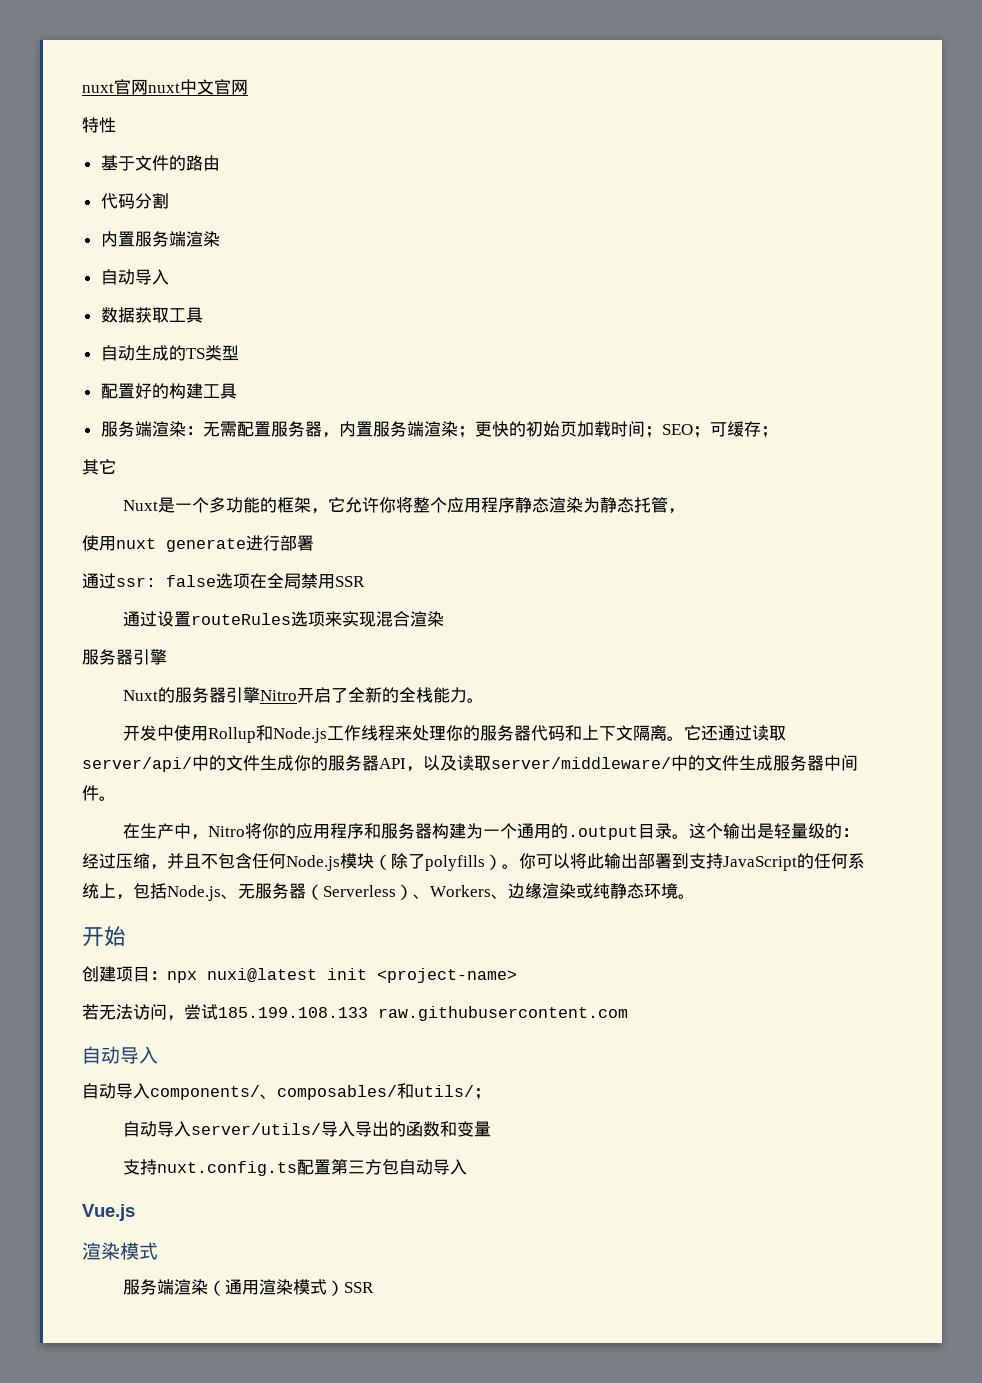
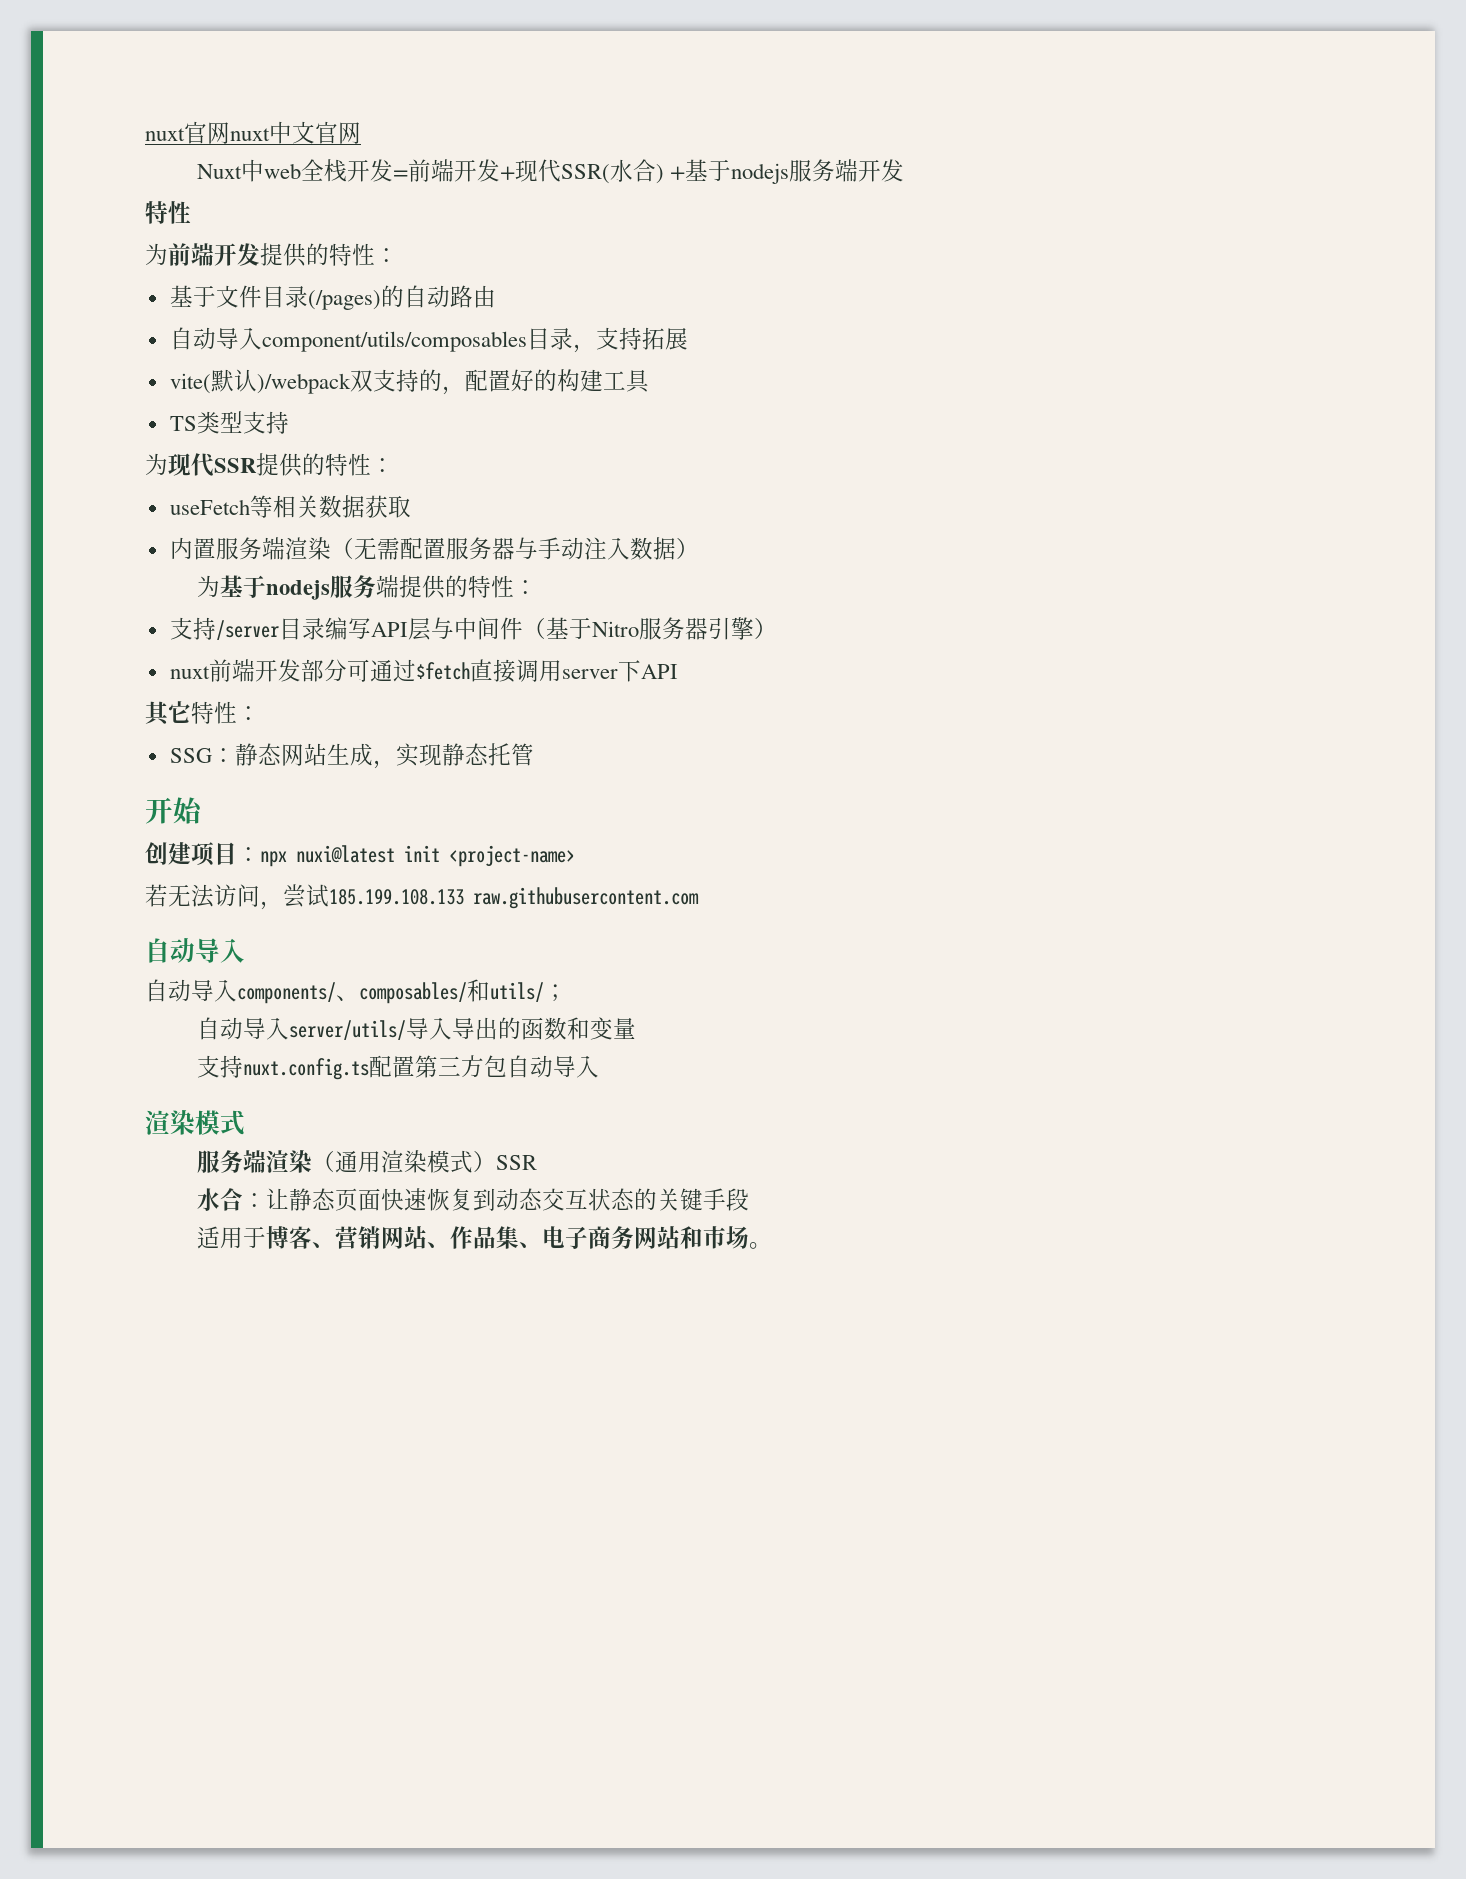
+ Nuxt中web全栈开发=前端开发+现代SSR(水合) +基于nodejs服务端开发
  特性
- 基于文件的路由
- 代码分割
- 内置服务端渲染
- 自动导入
- 数据获取工具
- 自动生成的TS类型
- 配置好的构建工具
- 服务端渲染：无需配置服务器，内置服务端渲染；更快的初始页加载时间；SEO；可缓存；
- 其它
- Nuxt是一个多功能的框架，它允许你将整个应用程序静态渲染为静态托管，
- 使用nuxt generate进行部署
- 通过ssr: false选项在全局禁用SSR
- 通过设置routeRules选项来实现混合渲染
- 服务器引擎
- Nuxt的服务器引擎Nitro开启了全新的全栈能力。
- 开发中使用Rollup和Node.js工作线程来处理你的服务器代码和上下文隔离。它还通过读取server/api/中的文件生成你的服务器API，以及读取server/middleware/中的文件生成服务器中间件。
- 在生产中，Nitro将你的应用程序和服务器构建为一个通用的.output目录。这个输出是轻量级的：经过压缩，并且不包含任何Node.js模块（除了polyfills）。你可以将此输出部署到支持JavaScript的任何系统上，包括Node.js、无服务器（Serverless）、Workers、边缘渲染或纯静态环境。
+ 为前端开发提供的特性：
+ 基于文件目录(/pages)的自动路由
+ 自动导入component/utils/composables目录，支持拓展
+ vite(默认)/webpack双支持的，配置好的构建工具
+ TS类型支持
+ 为现代SSR提供的特性：
+ useFetch等相关数据获取
+ 内置服务端渲染（无需配置服务器与手动注入数据）
+ 为基于nodejs服务端提供的特性：
+ 支持/server目录编写API层与中间件（基于Nitro服务器引擎）
+ nuxt前端开发部分可通过$fetch直接调用server下API
+ 其它特性：
+ SSG：静态网站生成，实现静态托管
- Vue.js
+ 水合：让静态页面快速恢复到动态交互状态的关键手段
+ 适用于博客、营销网站、作品集、电子商务网站和市场。

